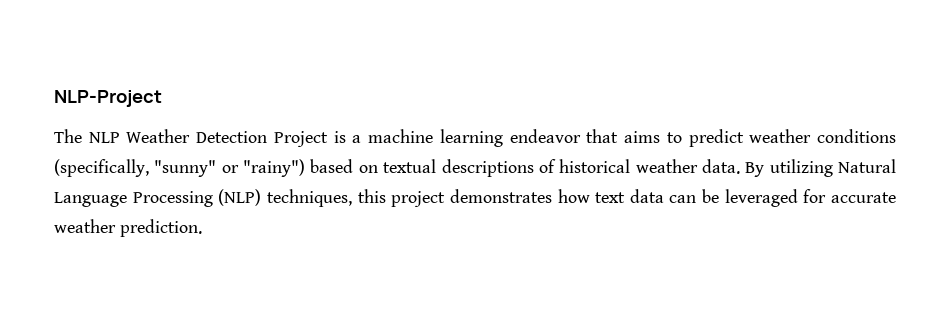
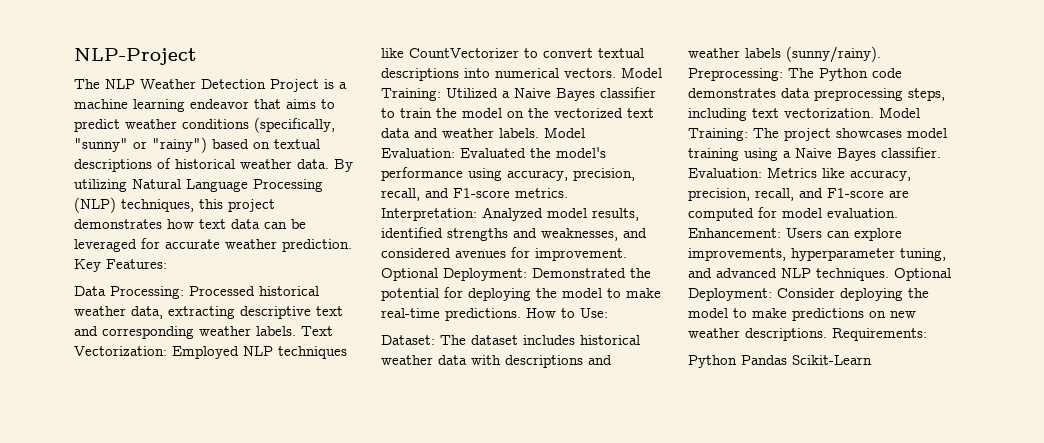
+ Key Features:
+ Data Processing: Processed historical weather data, extracting descriptive text and corresponding weather labels. Text Vectorization: Employed NLP techniques like CountVectorizer to convert textual descriptions into numerical vectors. Model Training: Utilized a Naive Bayes classifier to train the model on the vectorized text data and weather labels. Model Evaluation: Evaluated the model's performance using accuracy, precision, recall, and F1-score metrics. Interpretation: Analyzed model results, identified strengths and weaknesses, and considered avenues for improvement. Optional Deployment: Demonstrated the potential for deploying the model to make real-time predictions. How to Use:
+ Dataset: The dataset includes historical weather data with descriptions and weather labels (sunny/rainy). Preprocessing: The Python code demonstrates data preprocessing steps, including text vectorization. Model Training: The project showcases model training using a Naive Bayes classifier. Evaluation: Metrics like accuracy, precision, recall, and F1-score are computed for model evaluation. Enhancement: Users can explore improvements, hyperparameter tuning, and advanced NLP techniques. Optional Deployment: Consider deploying the model to make predictions on new weather descriptions. Requirements:
+ Python Pandas Scikit-Learn

